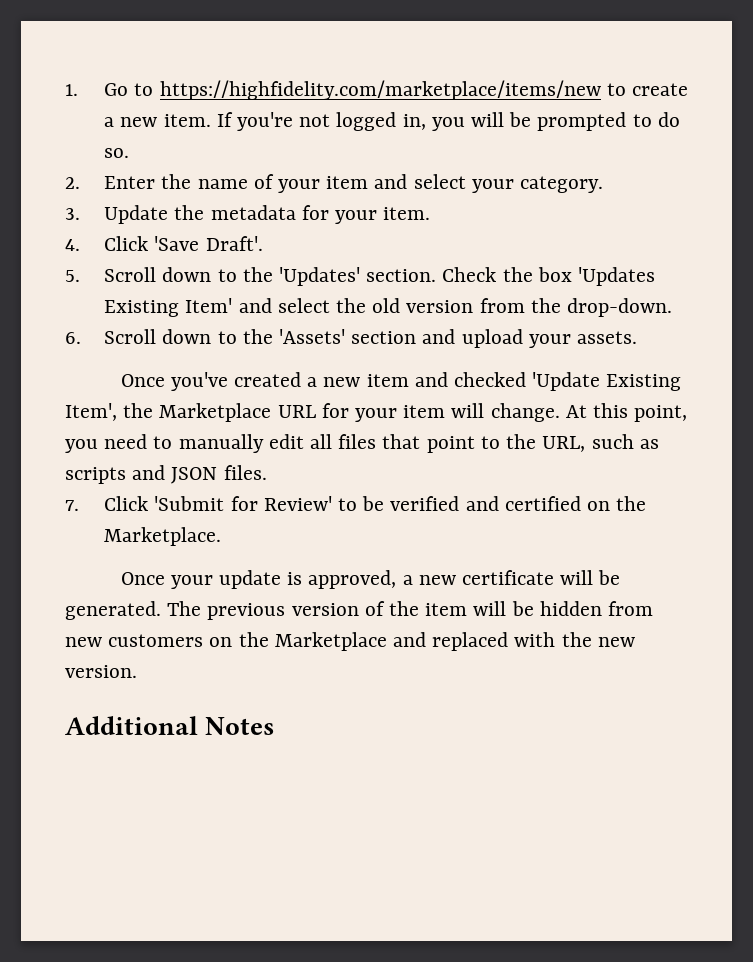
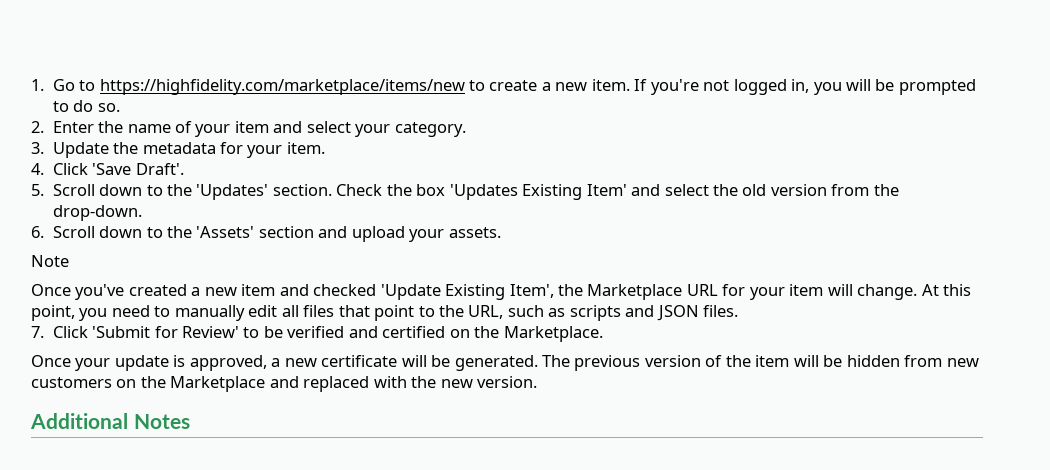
+ Note

